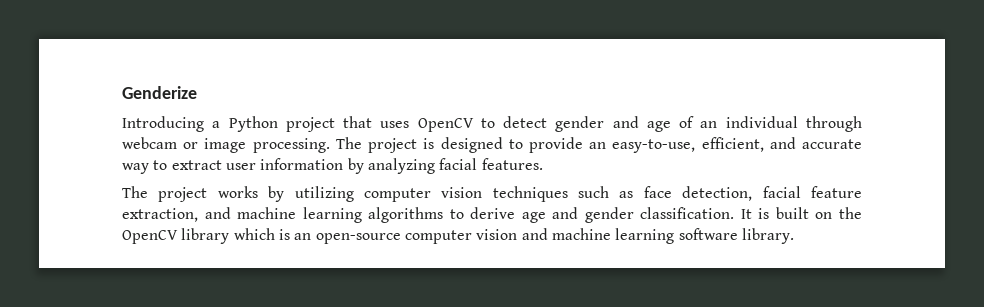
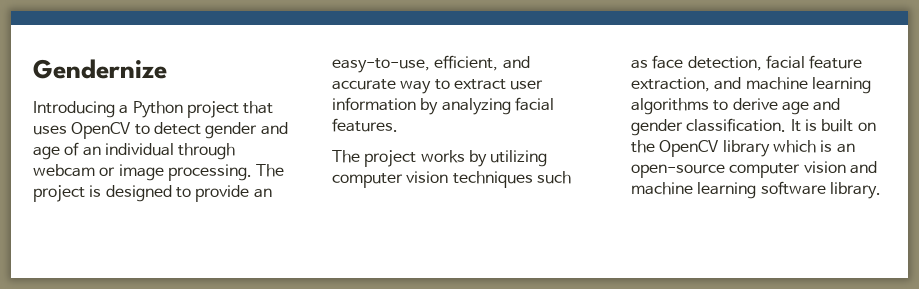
- Genderize
+ Gendernize

